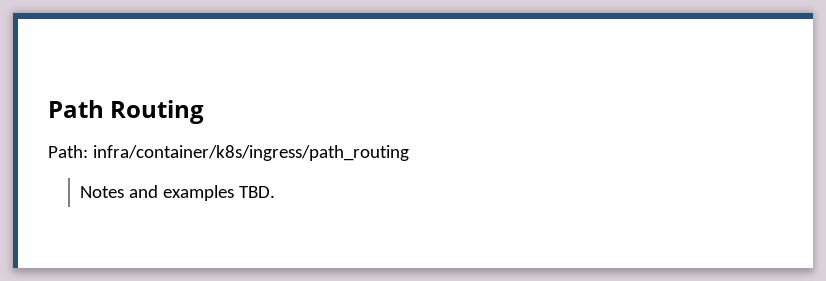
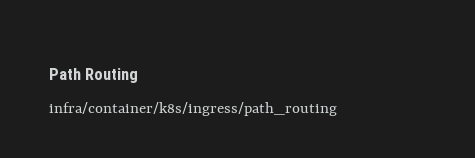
- Path: infra/container/k8s/ingress/path_routing
+ infra/container/k8s/ingress/path_routing
- Notes and examples TBD.

